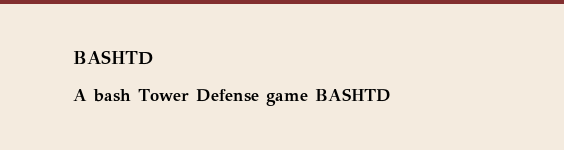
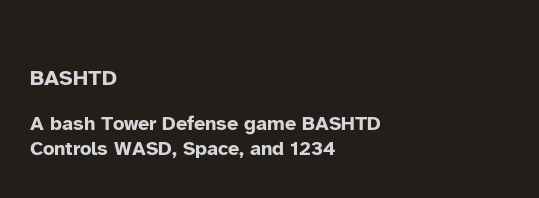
- A bash Tower Defense game BASHTD
+ A bash Tower Defense game BASHTD Controls WASD, Space, and 1234

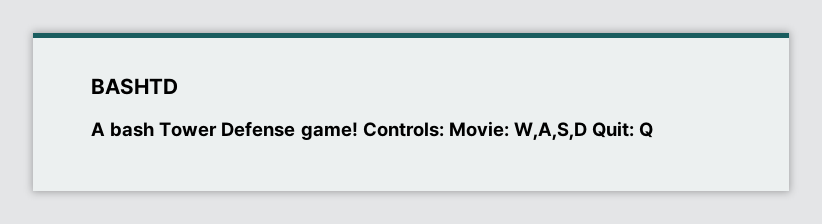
- A bash Tower Defense game BASHTD Controls WASD, Space, and 1234
+ A bash Tower Defense game! Controls: Movie: W,A,S,D Quit: Q

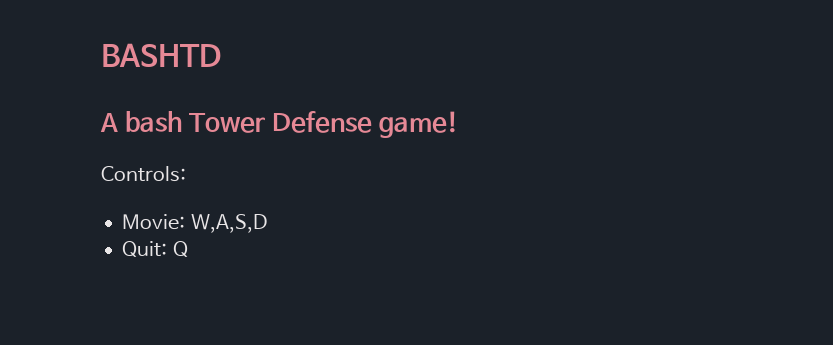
- A bash Tower Defense game! Controls: Movie: W,A,S,D Quit: Q
+ A bash Tower Defense game!
+ Controls:
+ Movie: W,A,S,D
+ Quit: Q

